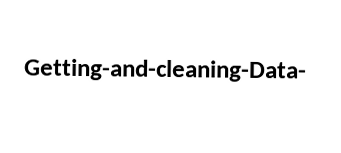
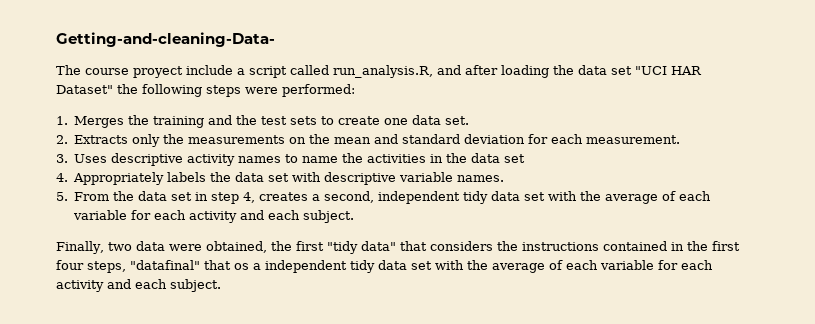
+ The course proyect include a script called run_analysis.R, and after loading the data set "UCI HAR Dataset" the following steps were performed:
+ 1. Merges the training and the test sets to create one data set.
+ 2. Extracts only the measurements on the mean and standard deviation for each measurement.
+ 3. Uses descriptive activity names to name the activities in the data set
+ 4. Appropriately labels the data set with descriptive variable names.
+ 5. From the data set in step 4, creates a second, independent tidy data set with the average of each variable for each activity and each subject.
+ Finally, two data were obtained, the first "tidy data" that considers the instructions contained in the first four steps, "datafinal" that os a independent tidy data set with the average of each variable for each activity and each subject.

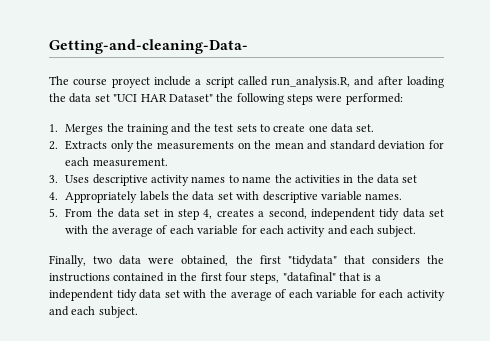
- Finally, two data were obtained, the first "tidy data" that considers the instructions contained in the first four steps, "datafinal" that os a independent tidy data set with the average of each variable for each activity and each subject.
+ Finally, two data were obtained, the first "tidydata" that considers the instructions contained in the first four steps, "datafinal" that is a independent tidy data set with the average of each variable for each activity and each subject.

